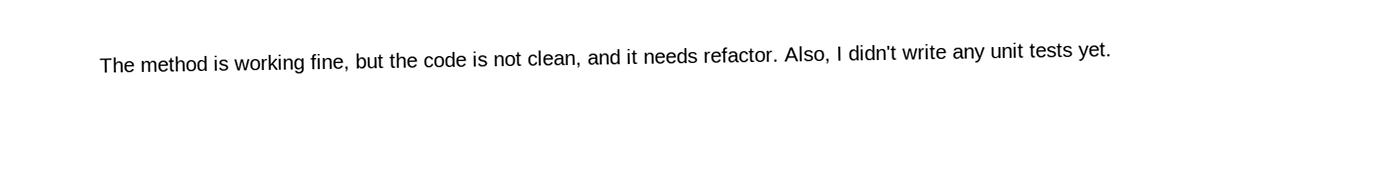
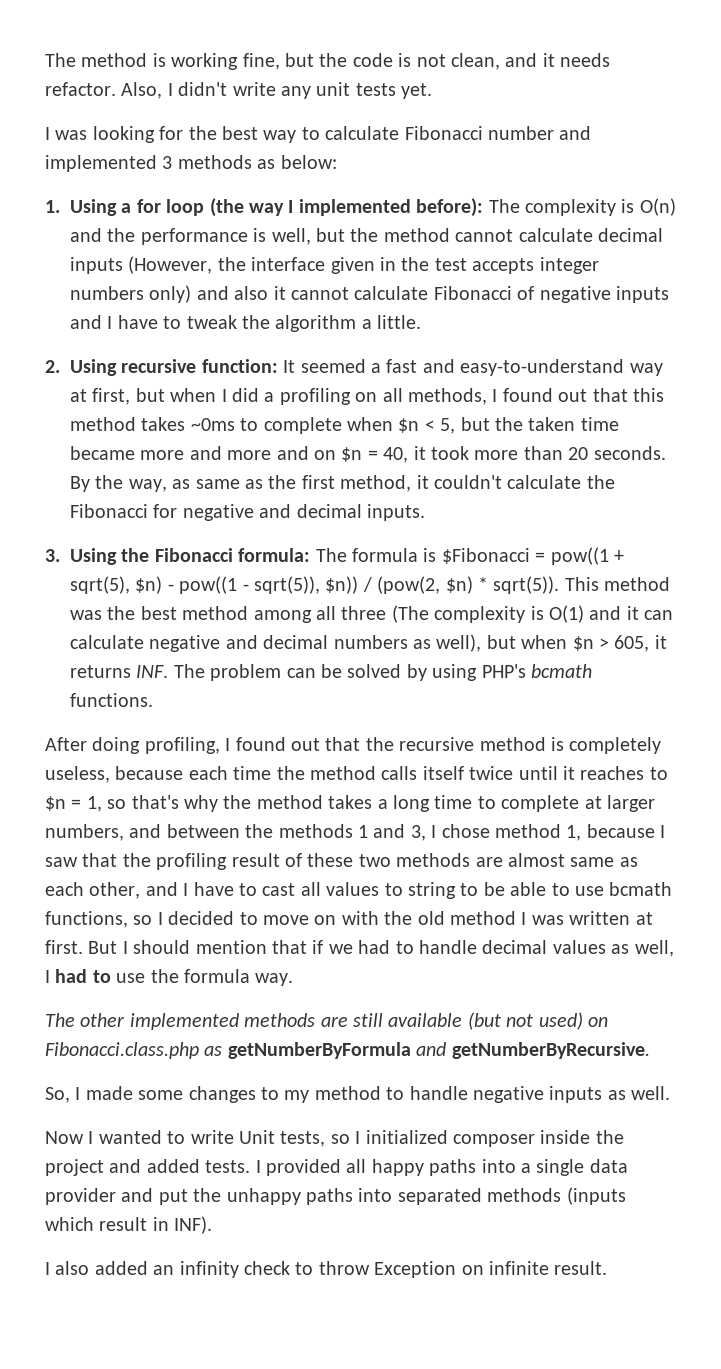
+ I was looking for the best way to calculate Fibonacci number and implemented 3 methods as below:
+ 1. Using a for loop (the way I implemented before): The complexity is O(n) and the performance is well, but the method cannot calculate decimal inputs (However, the interface given in the test accepts integer numbers only) and also it cannot calculate Fibonacci of negative inputs and I have to tweak the algorithm a little.
+ 2. Using recursive function: It seemed a fast and easy-to-understand way at first, but when I did a profiling on all methods, I found out that this method takes ~0ms to complete when $n < 5, but the taken time became more and more and on $n = 40, it took more than 20 seconds. By the way, as same as the first method, it couldn't calculate the Fibonacci for negative and decimal inputs.
+ 3. Using the Fibonacci formula: The formula is $Fibonacci = pow((1 + sqrt(5), $n) - pow((1 - sqrt(5)), $n)) / (pow(2, $n) * sqrt(5)). This method was the best method among all three (The complexity is O(1) and it can calculate negative and decimal numbers as well), but when $n > 605, it returns INF. The problem can be solved by using PHP's bcmath functions.
+ After doing profiling, I found out that the recursive method is completely useless, because each time the method calls itself twice until it reaches to $n = 1, so that's why the method takes a long time to complete at larger numbers, and between the methods 1 and 3, I chose method 1, because I saw that the profiling result of these two methods are almost same as each other, and I have to cast all values to string to be able to use bcmath functions, so I decided to move on with the old method I was written at first. But I should mention that if we had to handle decimal values as well, I had to use the formula way.
+ The other implemented methods are still available (but not used) on Fibonacci.class.php as getNumberByFormula and getNumberByRecursive.
+ So, I made some changes to my method to handle negative inputs as well.
+ Now I wanted to write Unit tests, so I initialized composer inside the project and added tests. I provided all happy paths into a single data provider and put the unhappy paths into separated methods (inputs which result in INF).
+ I also added an infinity check to throw Exception on infinite result.

